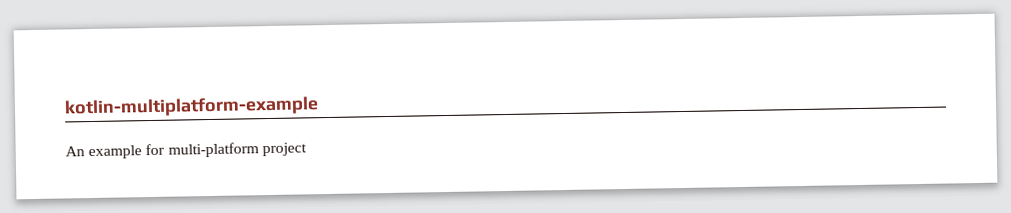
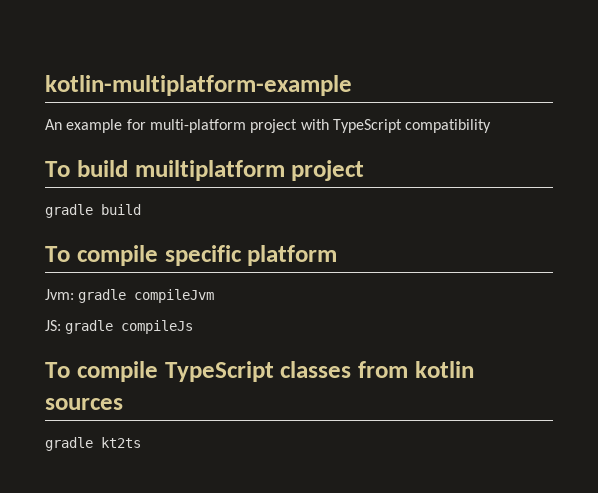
- An example for multi-platform project
+ An example for multi-platform project with TypeScript compatibility
+ To build muiltiplatform project
+ gradle build
+ To compile specific platform
+ Jvm: gradle compileJvm
+ JS: gradle compileJs
+ To compile TypeScript classes from kotlin sources
+ gradle kt2ts

